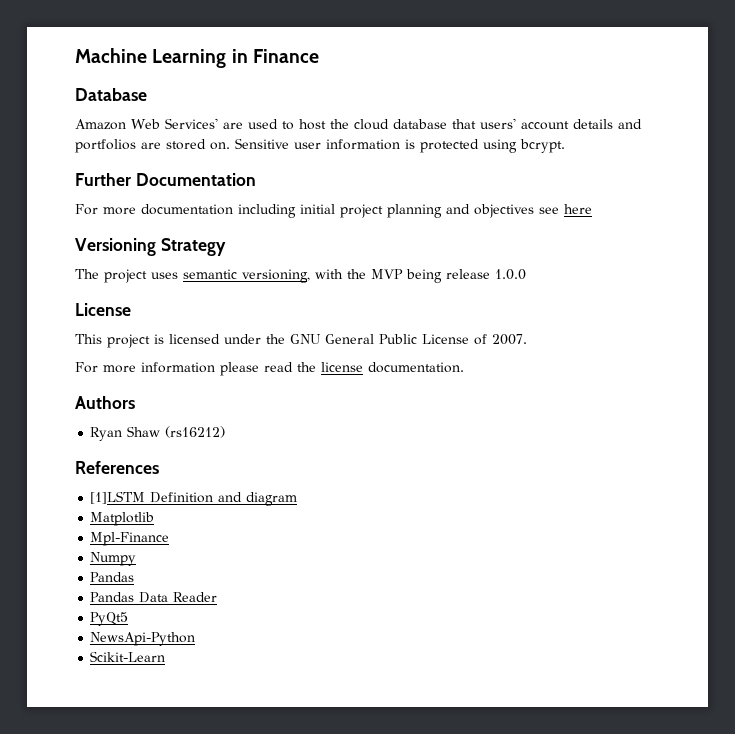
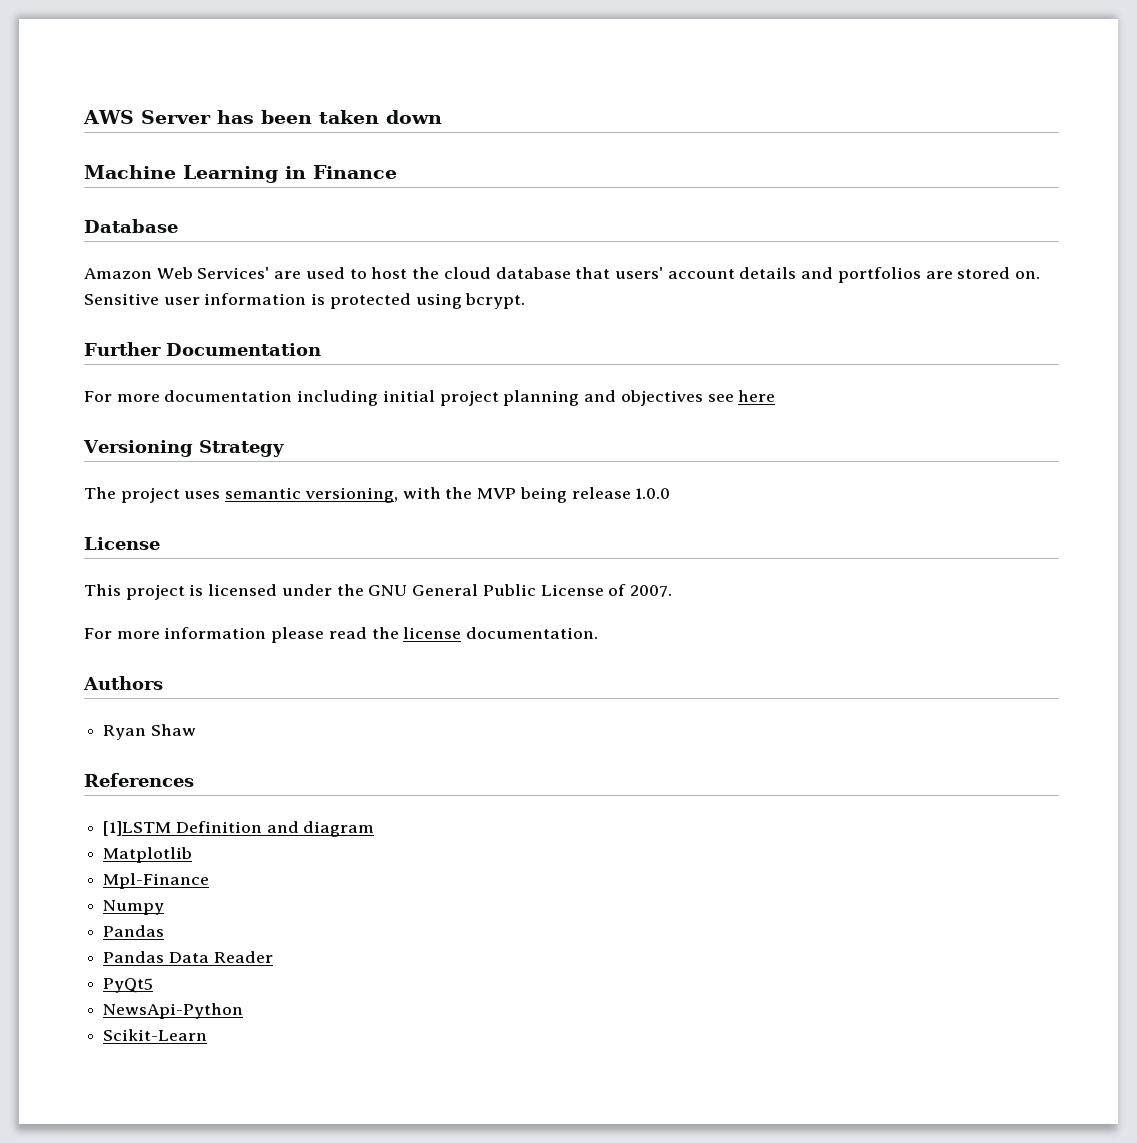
+ AWS Server has been taken down
- Ryan Shaw (rs16212)
+ Ryan Shaw

